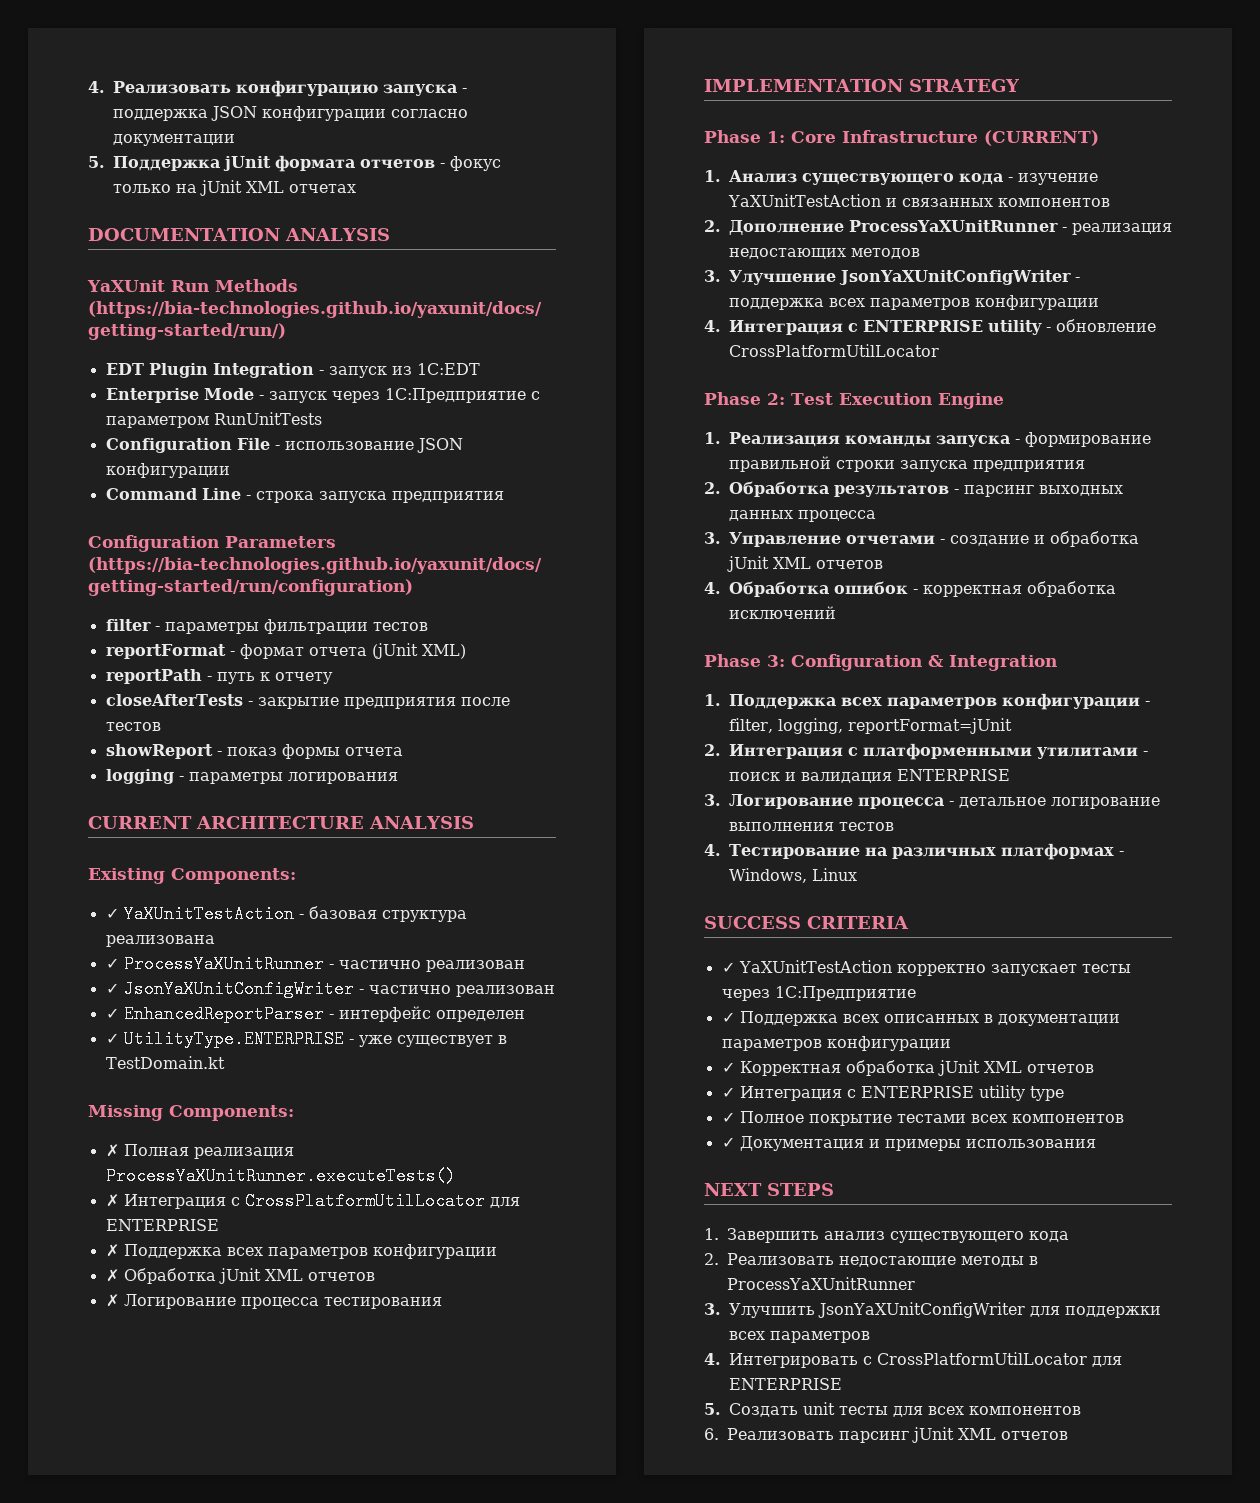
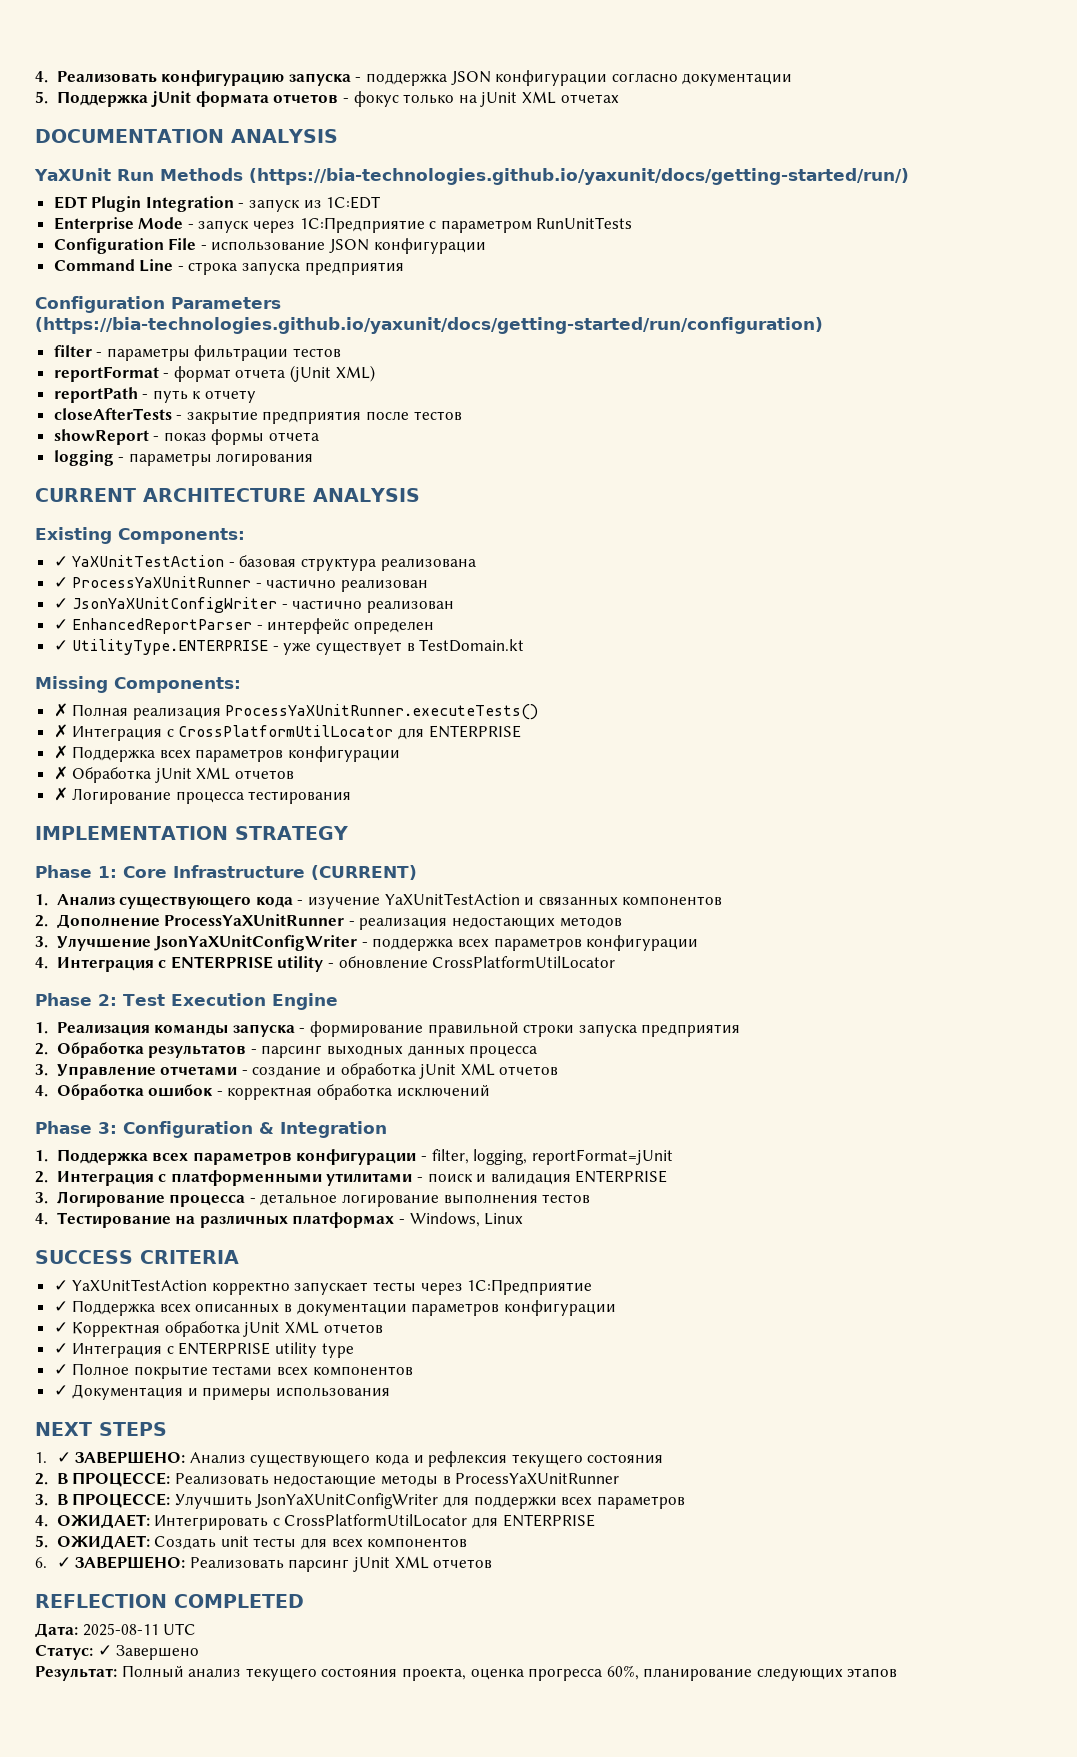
- 1. Завершить анализ существующего кода
- 2. Реализовать недостающие методы в ProcessYaXUnitRunner
+ 1. ✓ ЗАВЕРШЕНО: Анализ существующего кода и рефлексия текущего состояния
+ 2. В ПРОЦЕССЕ: Реализовать недостающие методы в ProcessYaXUnitRunner
- 3. Улучшить JsonYaXUnitConfigWriter для поддержки всех параметров
+ 3. В ПРОЦЕССЕ: Улучшить JsonYaXUnitConfigWriter для поддержки всех параметров
- 4. Интегрировать с CrossPlatformUtilLocator для ENTERPRISE
+ 4. ОЖИДАЕТ: Интегрировать с CrossPlatformUtilLocator для ENTERPRISE
- 5. Создать unit тесты для всех компонентов
+ 5. ОЖИДАЕТ: Создать unit тесты для всех компонентов
- 6. Реализовать парсинг jUnit XML отчетов
+ 6. ✓ ЗАВЕРШЕНО: Реализовать парсинг jUnit XML отчетов
+ REFLECTION COMPLETED
+ Дата: 2025-08-11 UTC
+ Статус: ✓ Завершено
+ Результат: Полный анализ текущего состояния проекта, оценка прогресса 60%, планирование следующих этапов

